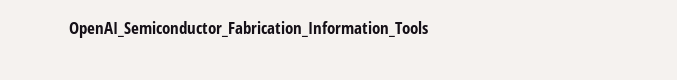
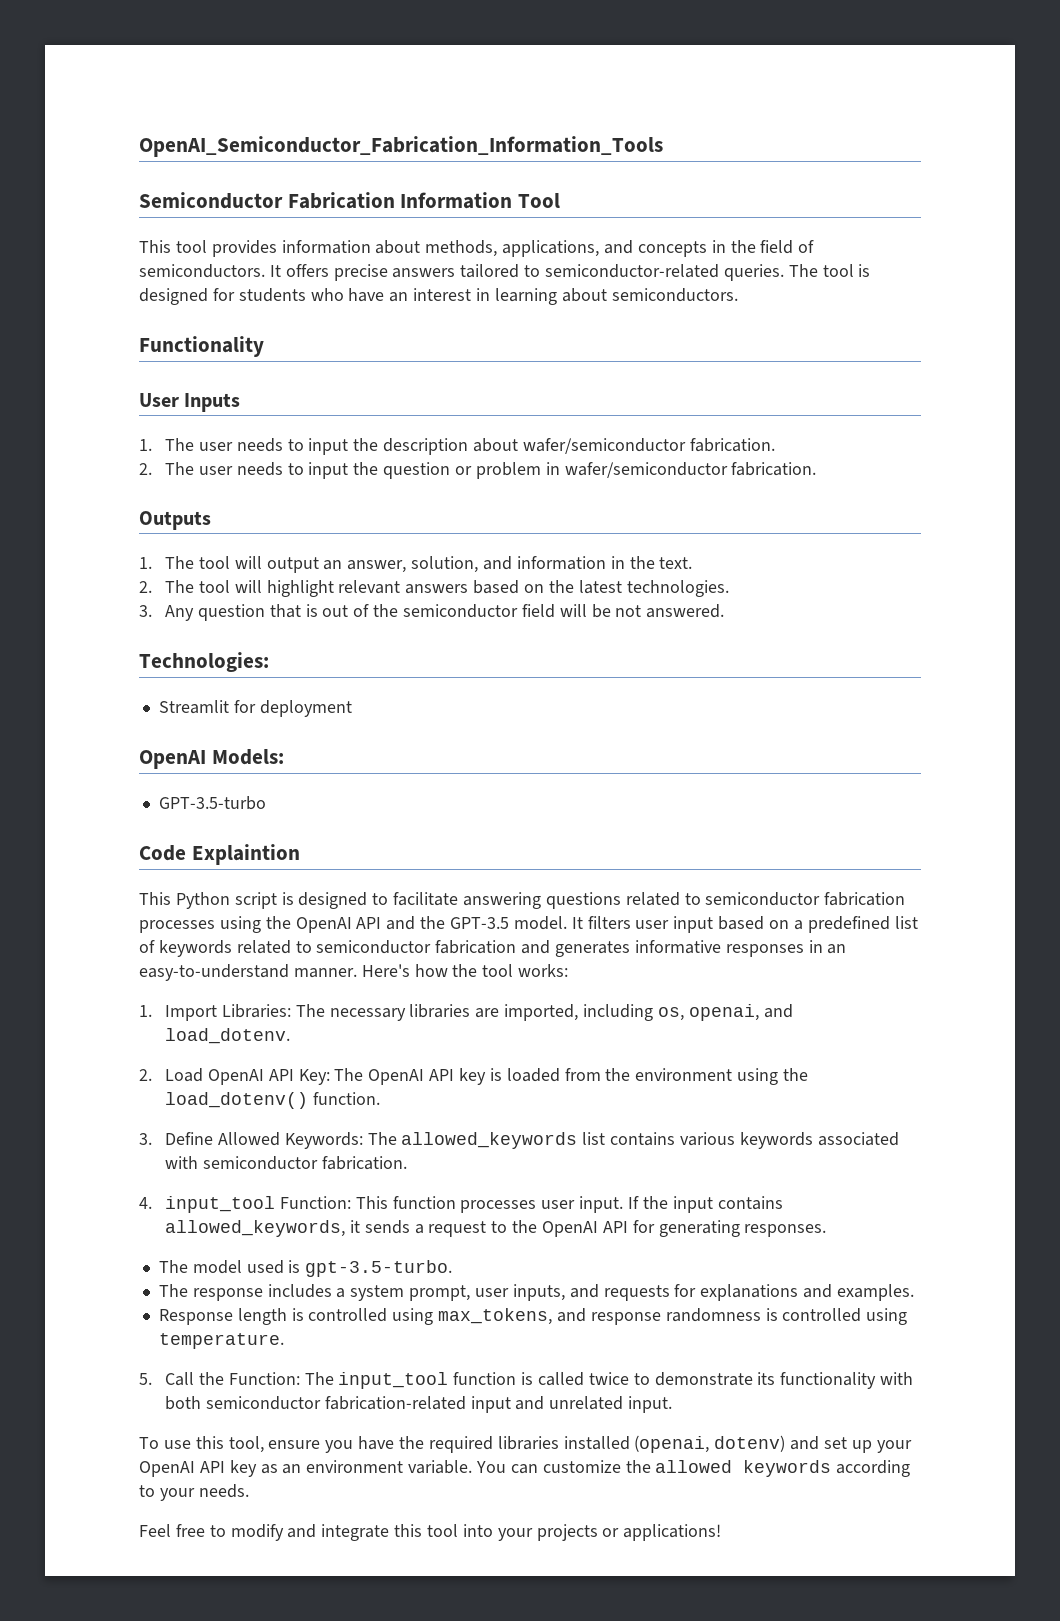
+ Semiconductor Fabrication Information Tool
+ This tool provides information about methods, applications, and concepts in the field of semiconductors. It offers precise answers tailored to semiconductor-related queries. The tool is designed for students who have an interest in learning about semiconductors.
+ Functionality
+ User Inputs
+ 1. The user needs to input the description about wafer/semiconductor fabrication.
+ 2. The user needs to input the question or problem in wafer/semiconductor fabrication.
+ Outputs
+ 1. The tool will output an answer, solution, and information in the text.
+ 2. The tool will highlight relevant answers based on the latest technologies.
+ 3. Any question that is out of the semiconductor field will be not answered.
+ Technologies:
+ Streamlit for deployment
+ OpenAI Models:
+ GPT-3.5-turbo
+ Code Explaintion
+ This Python script is designed to facilitate answering questions related to semiconductor fabrication processes using the OpenAI API and the GPT-3.5 model. It filters user input based on a predefined list of keywords related to semiconductor fabrication and generates informative responses in an easy-to-understand manner. Here's how the tool works:
+ 1. Import Libraries: The necessary libraries are imported, including os, openai, and load_dotenv.
+ 2. Load OpenAI API Key: The OpenAI API key is loaded from the environment using the load_dotenv() function.
+ 3. Define Allowed Keywords: The allowed_keywords list contains various keywords associated with semiconductor fabrication.
+ 4. input_tool Function: This function processes user input. If the input contains allowed_keywords, it sends a request to the OpenAI API for generating responses.
+ The model used is gpt-3.5-turbo.
+ The response includes a system prompt, user inputs, and requests for explanations and examples.
+ Response length is controlled using max_tokens, and response randomness is controlled using temperature.
+ 5. Call the Function: The input_tool function is called twice to demonstrate its functionality with both semiconductor fabrication-related input and unrelated input.
+ To use this tool, ensure you have the required libraries installed (openai, dotenv) and set up your OpenAI API key as an environment variable. You can customize the allowed keywords according to your needs.
+ Feel free to modify and integrate this tool into your projects or applications!

